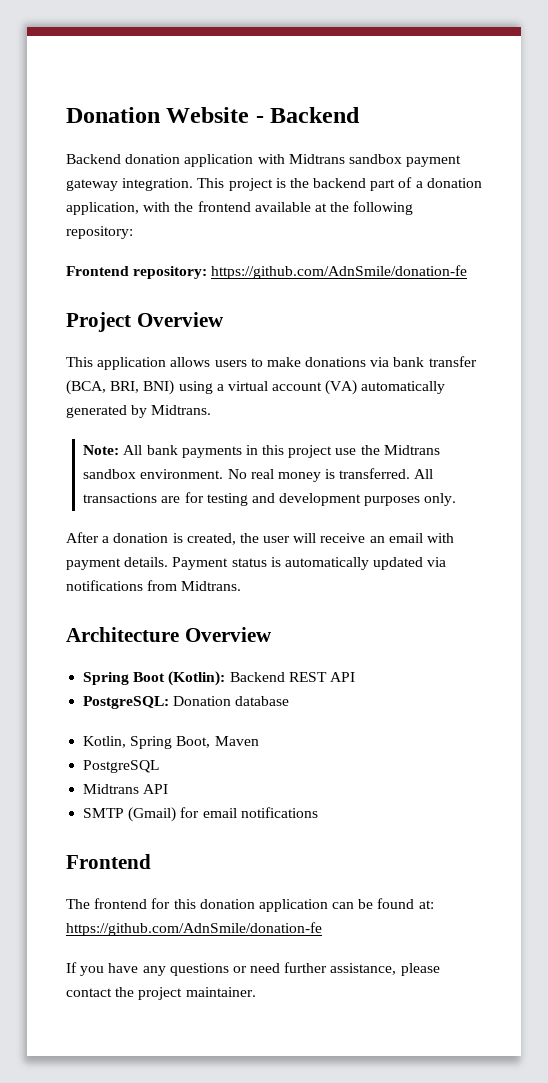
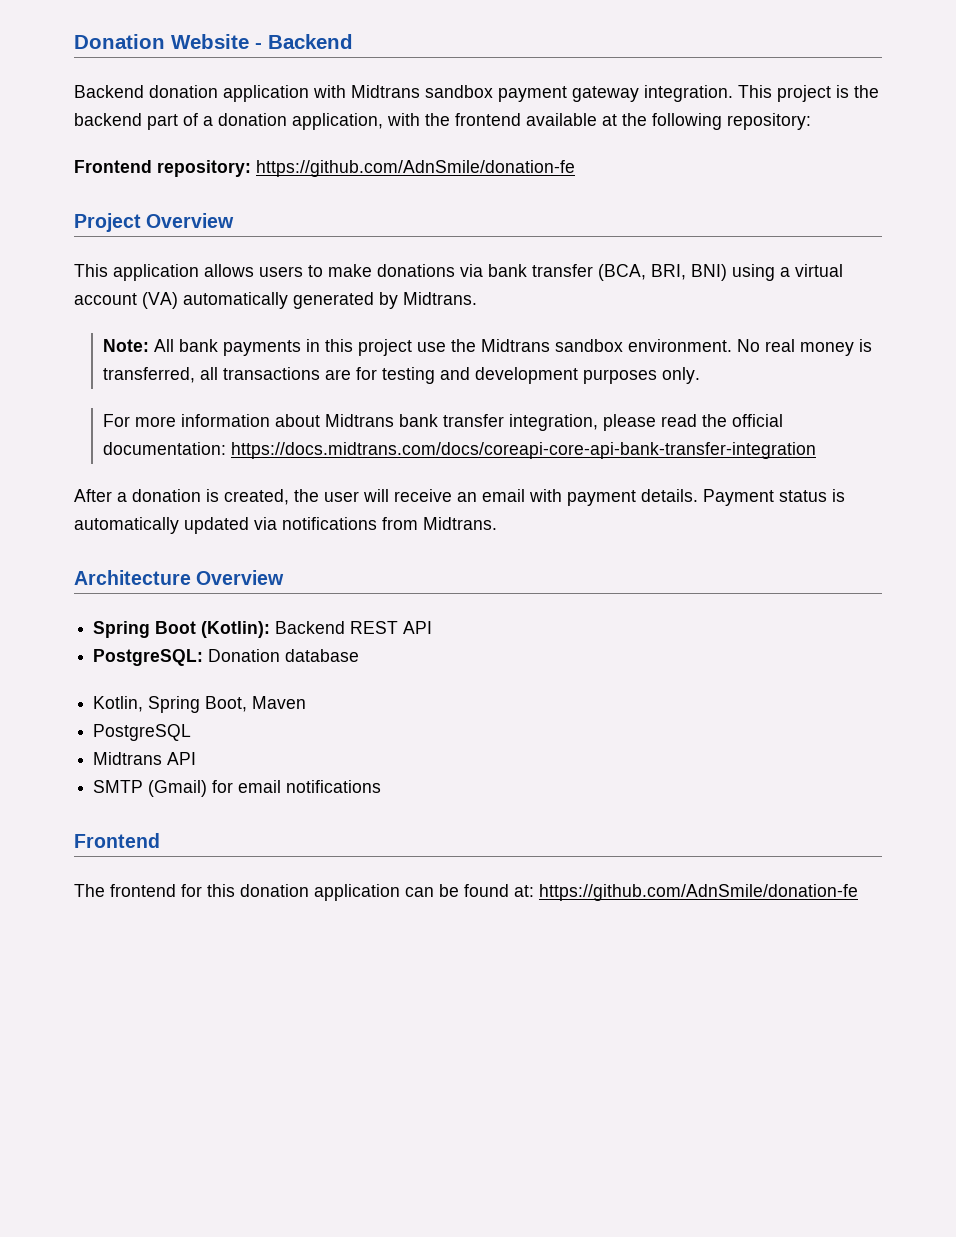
- No real money is transferred. All transactions are for testing and development purposes only.
+ No real money is transferred, all transactions are for testing and development purposes only.
+ For more information about Midtrans bank transfer integration, please read the official documentation: https://docs.midtrans.com/docs/coreapi-core-api-bank-transfer-integration
- If you have any questions or need further assistance, please contact the project maintainer.

